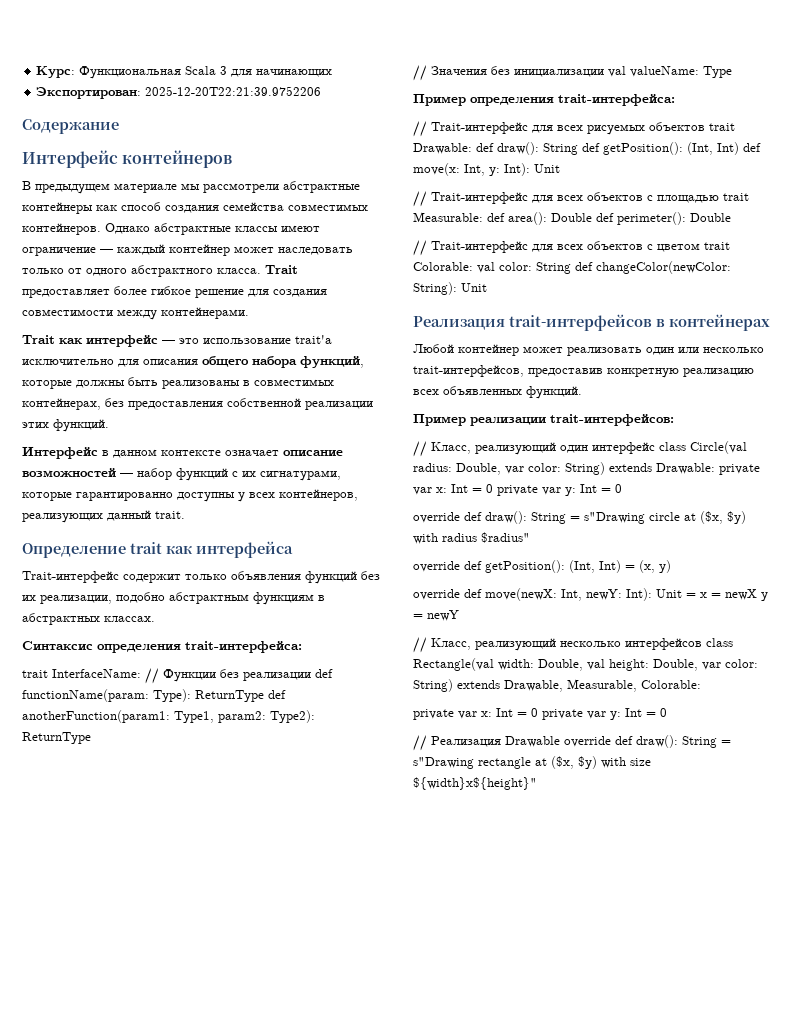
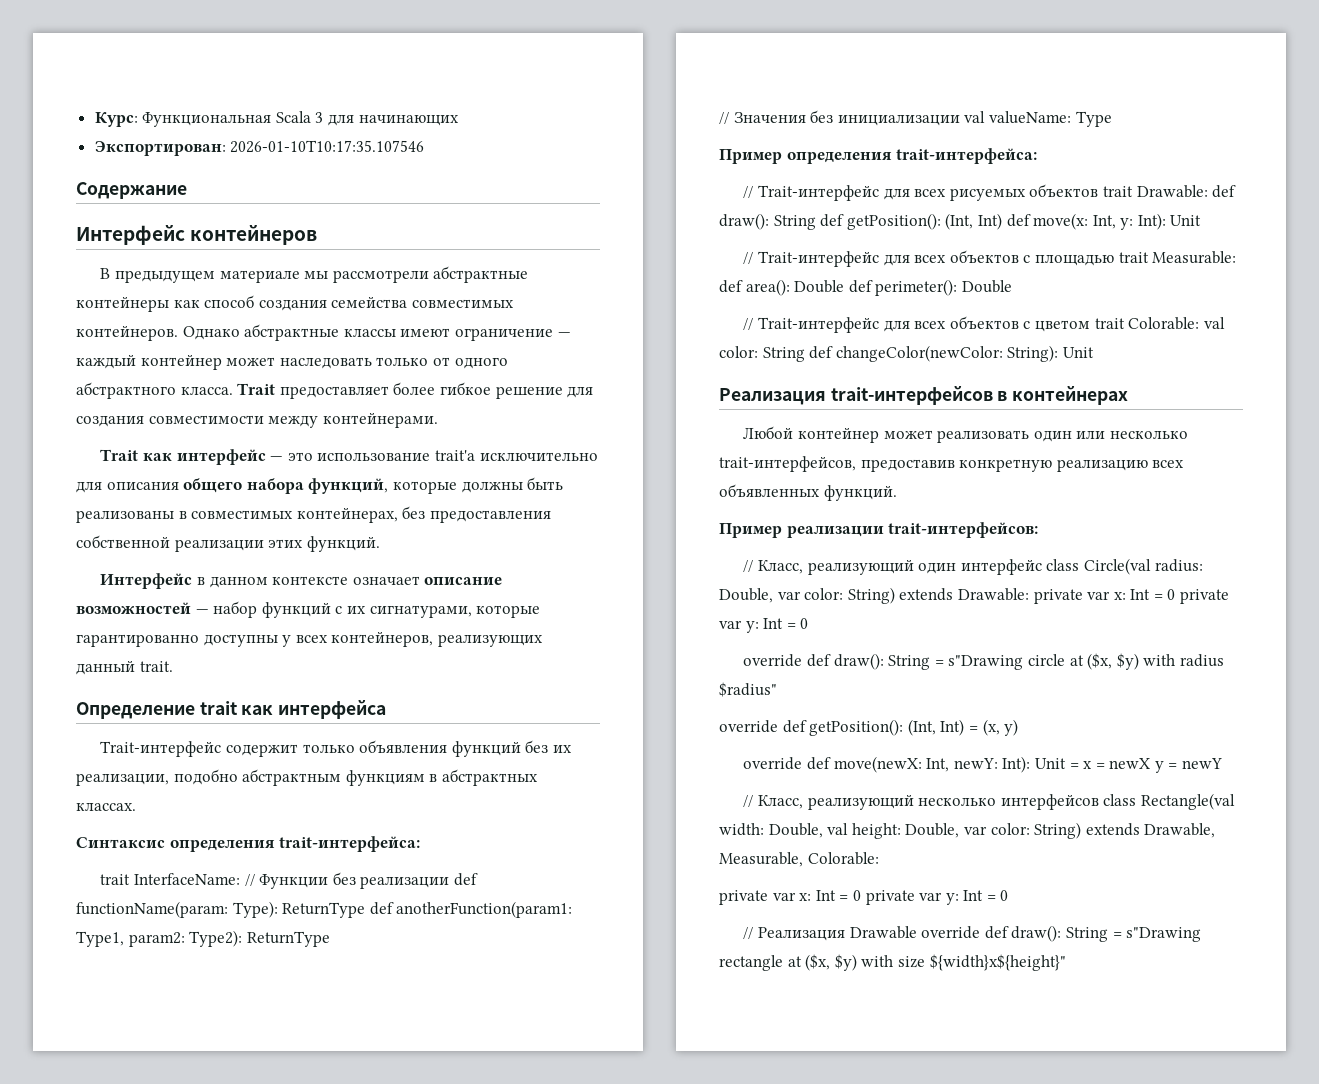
- Экспортирован: 2025-12-20T22:21:39.9752206
+ Экспортирован: 2026-01-10T10:17:35.107546

